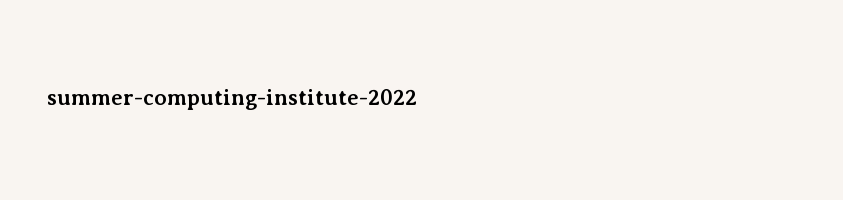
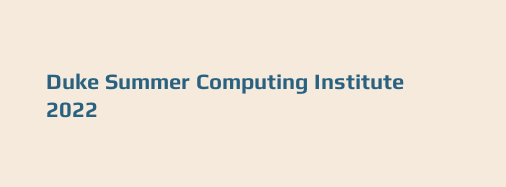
- summer-computing-institute-2022
+ Duke Summer Computing Institute 2022

